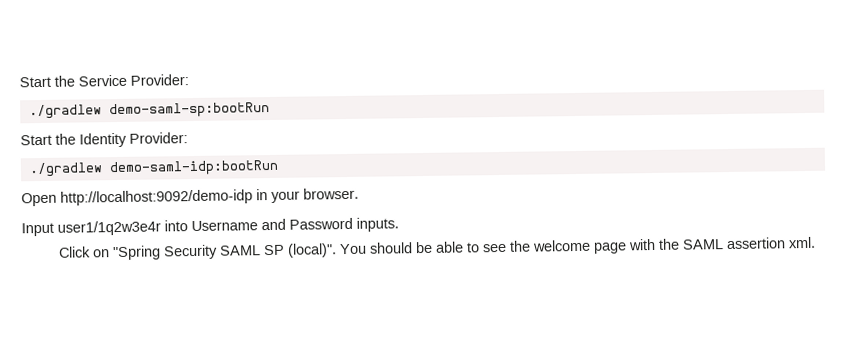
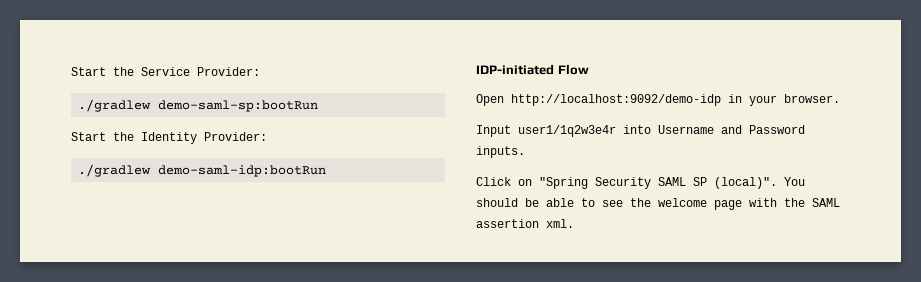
+ IDP-initiated Flow

